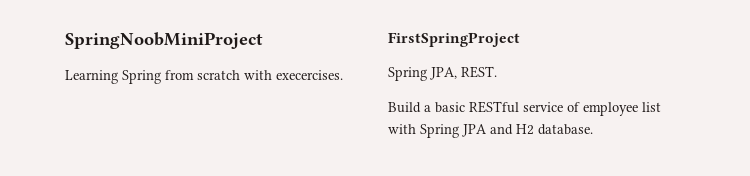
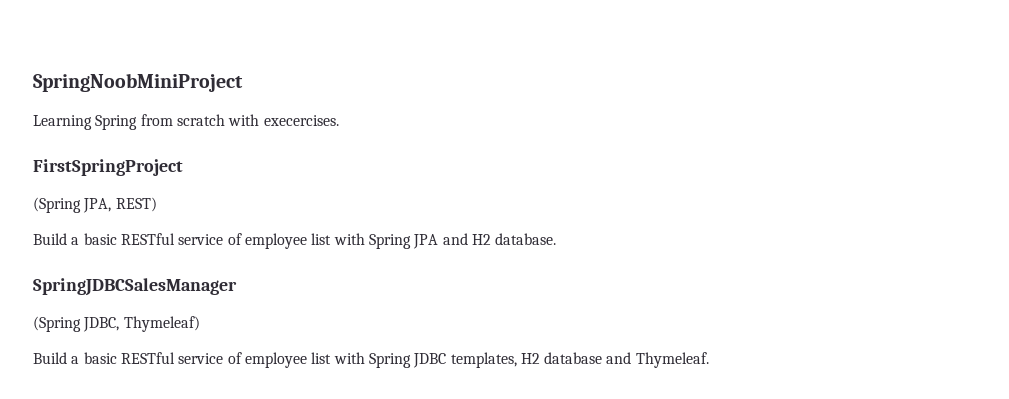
- Spring JPA, REST.
+ (Spring JPA, REST)
+ SpringJDBCSalesManager
+ (Spring JDBC, Thymeleaf)
+ Build a basic RESTful service of employee list with Spring JDBC templates, H2 database and Thymeleaf.

